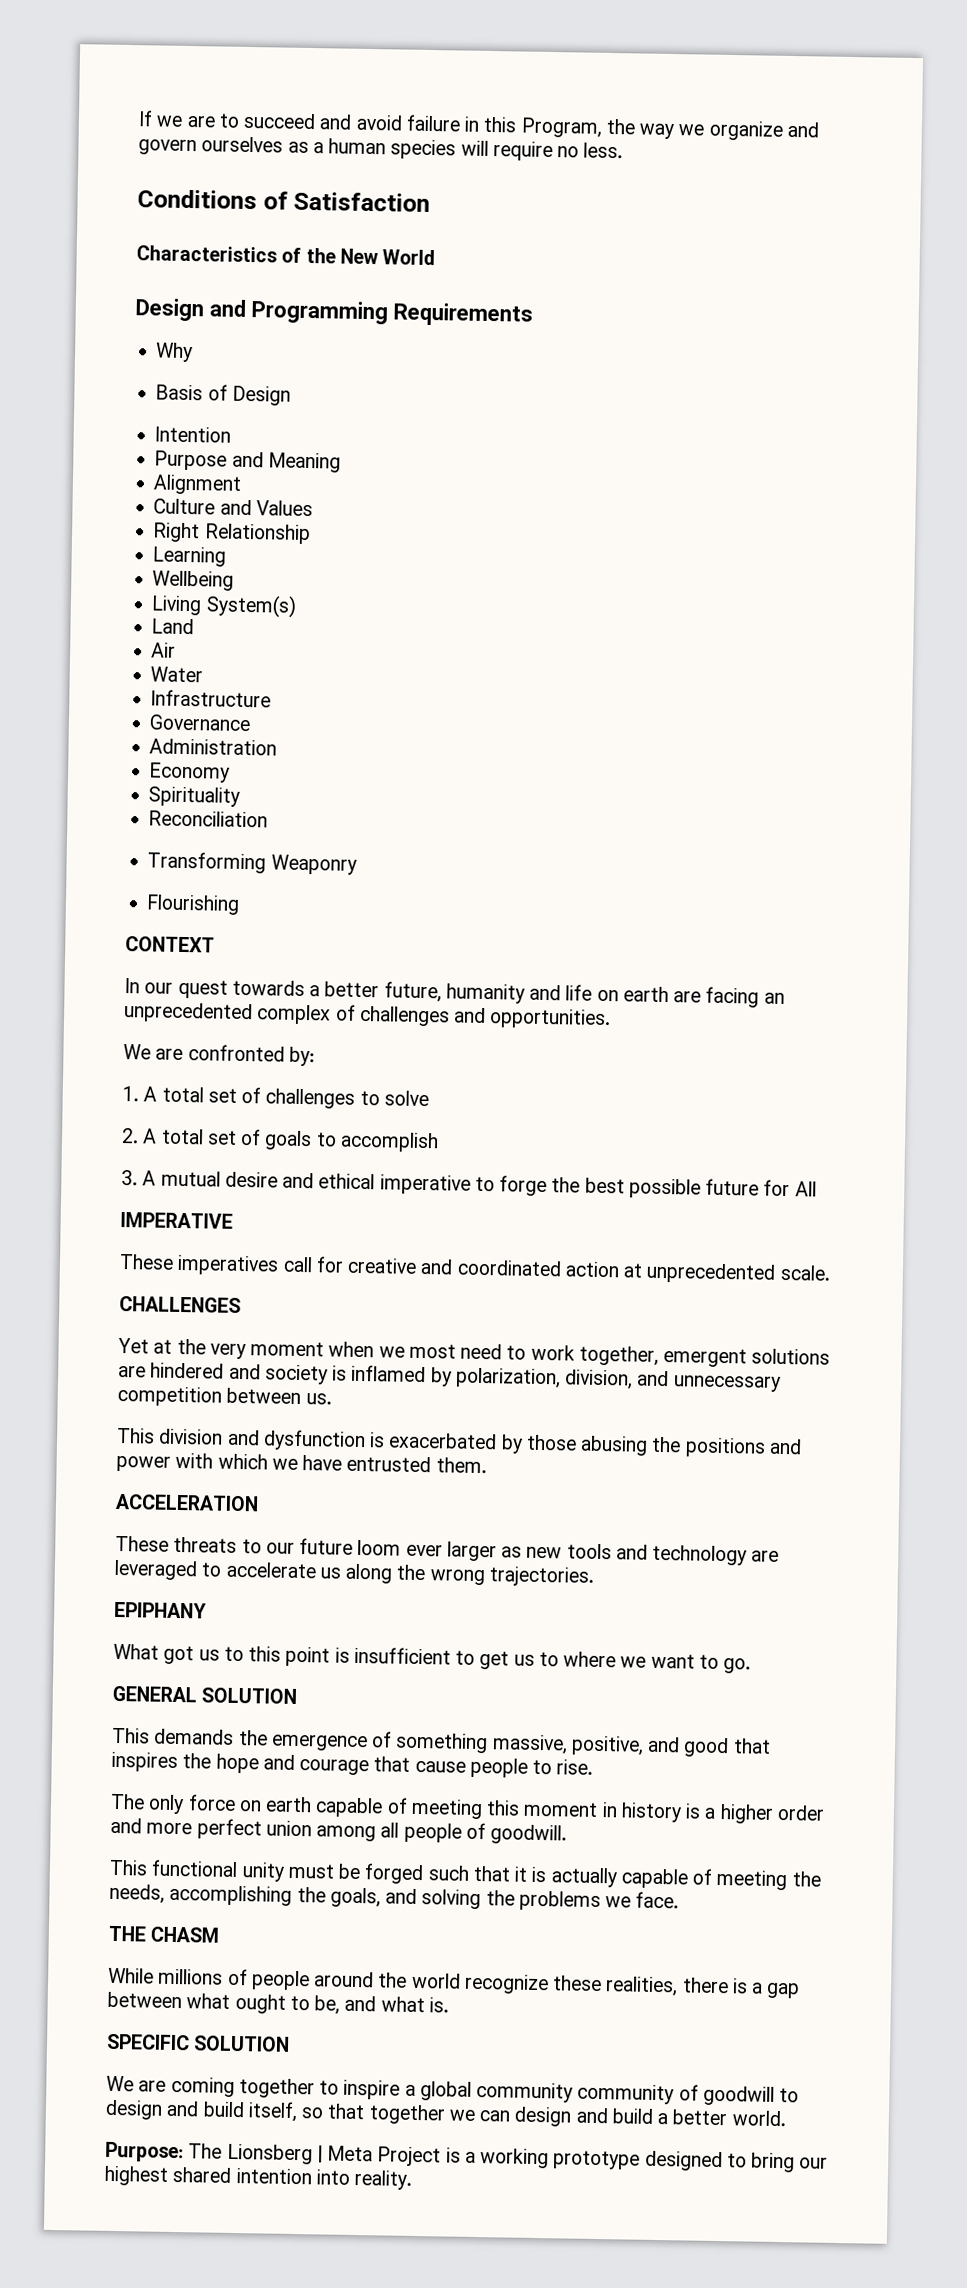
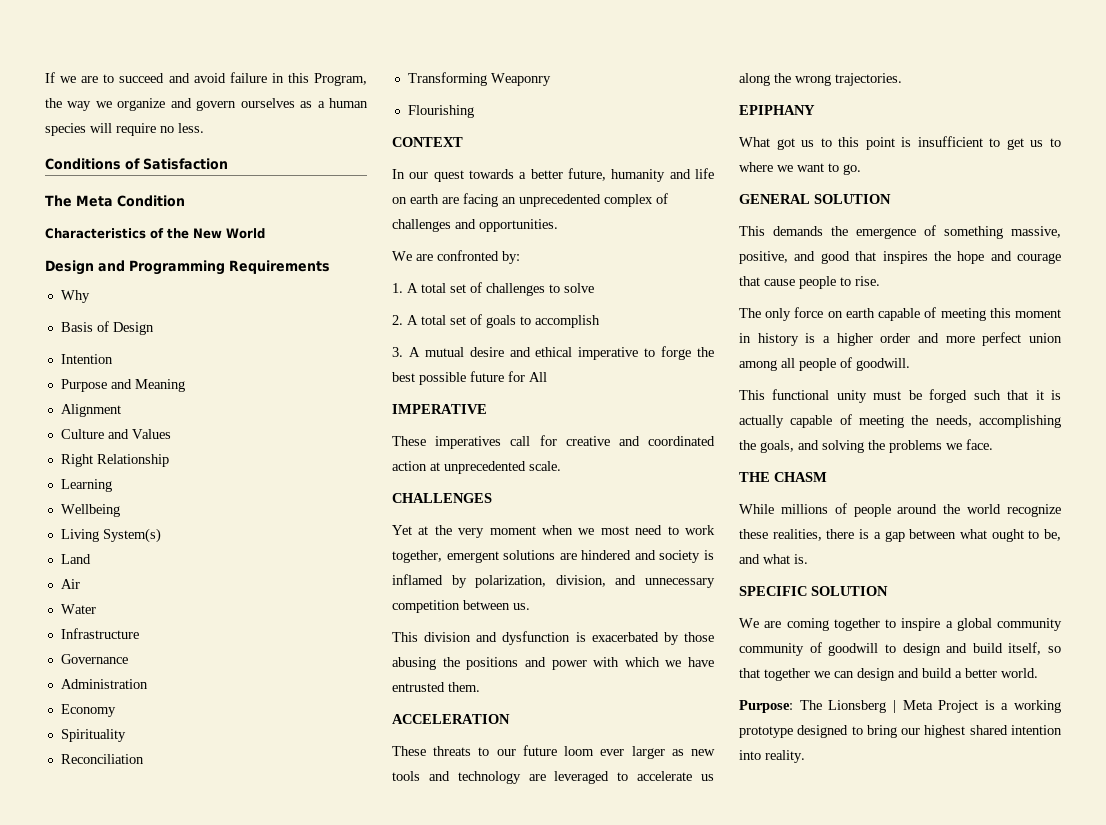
+ The Meta Condition

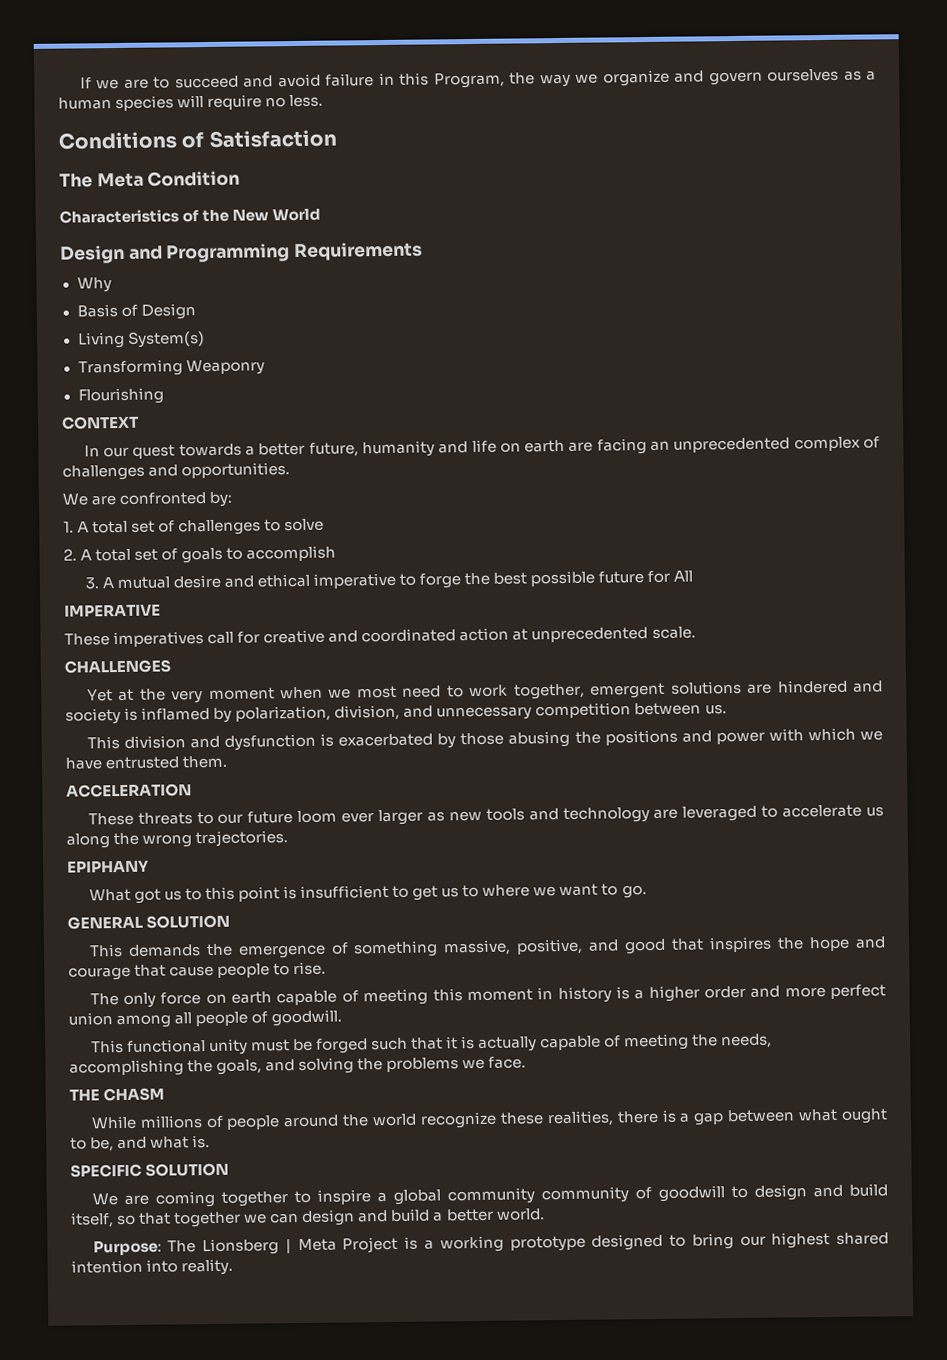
- Intention
- Purpose and Meaning
- Alignment
- Culture and Values
- Right Relationship
- Learning
- Wellbeing
  Living System(s)
- Land
- Air
- Water
- Infrastructure
- Governance
- Administration
- Economy
- Spirituality
- Reconciliation

